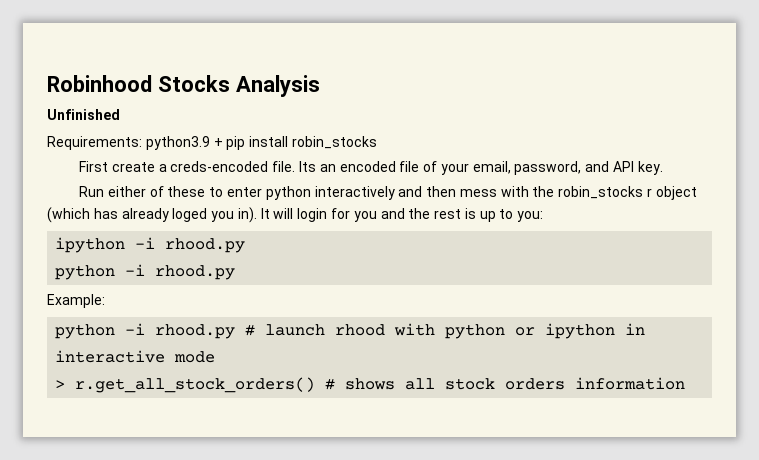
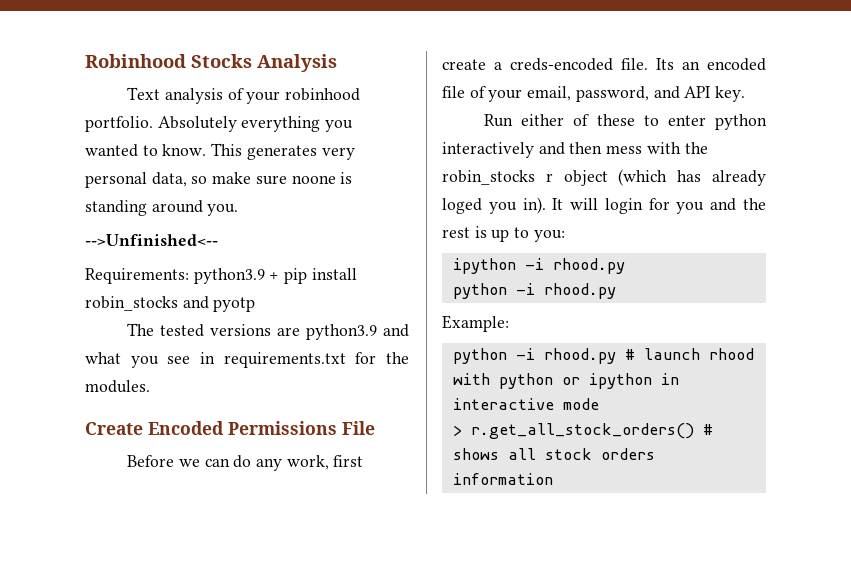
- Unfinished
+ Text analysis of your robinhood portfolio. Absolutely everything you wanted to know. This generates very personal data, so make sure noone is standing around you.
+ -->Unfinished<--
- Requirements: python3.9 + pip install robin_stocks
- First create a creds-encoded file.
+ Requirements: python3.9 + pip install robin_stocks and pyotp
+ The tested versions are python3.9 and what you see in requirements.txt for the modules.
+ Create Encoded Permissions File
+ Before we can do any work, first create a creds-encoded file.

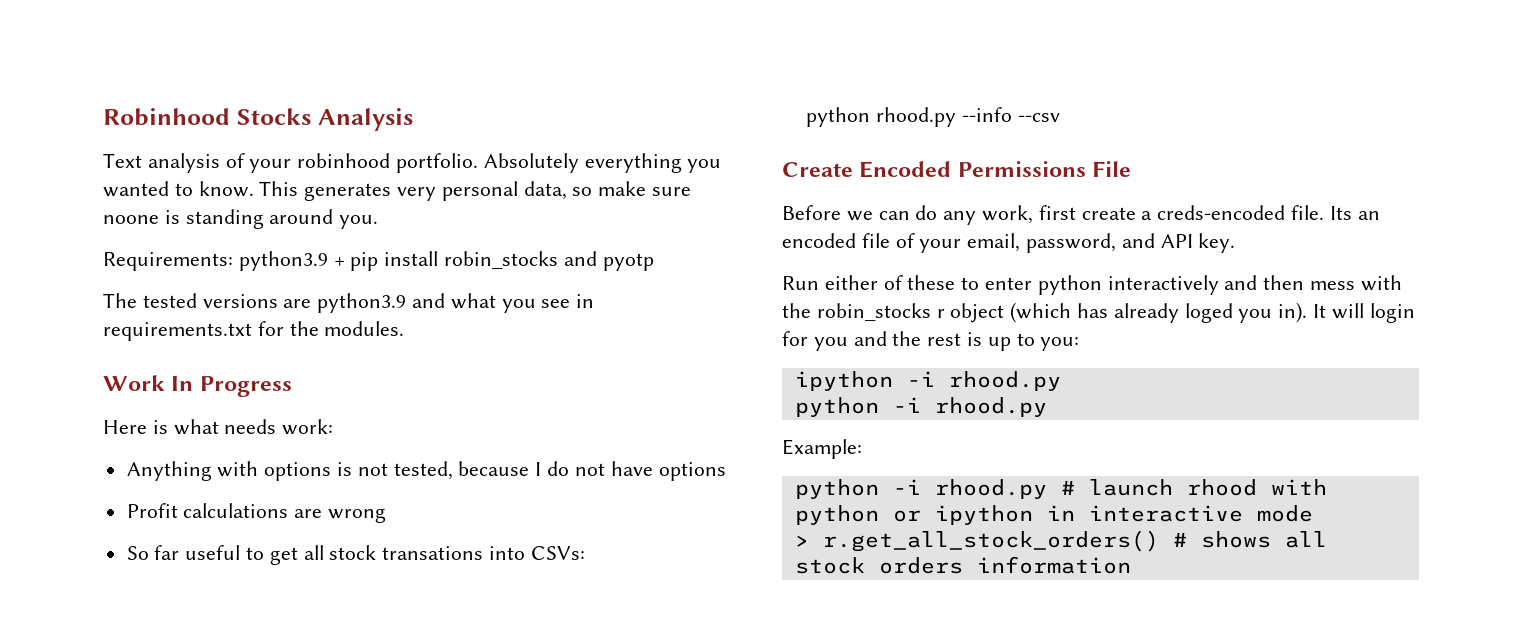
- -->Unfinished<--
+ Work In Progress
+ Here is what needs work:
+ Anything with options is not tested, because I do not have options
+ Profit calculations are wrong
+ So far useful to get all stock transations into CSVs:
+ python rhood.py --info --csv

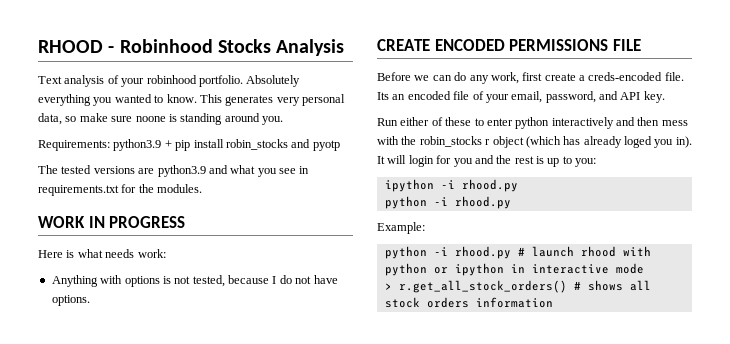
- Robinhood Stocks Analysis
+ RHOOD - Robinhood Stocks Analysis
- Work In Progress
+ WORK IN PROGRESS
- Anything with options is not tested, because I do not have options
- Profit calculations are wrong
- So far useful to get all stock transations into CSVs:
- python rhood.py --info --csv
- Create Encoded Permissions File
+ Anything with options is not tested, because I do not have options.
+ CREATE ENCODED PERMISSIONS FILE

